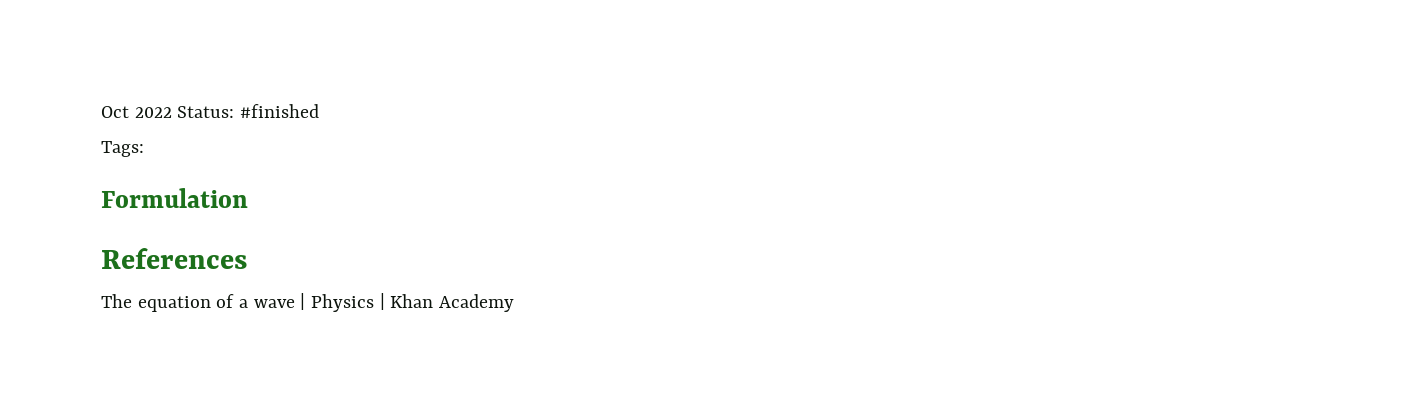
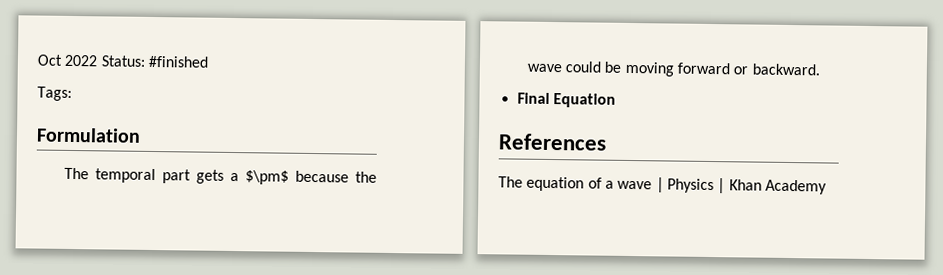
+ The temporal part gets a $\pm$ because the wave could be moving forward or backward.
+ Final Equation

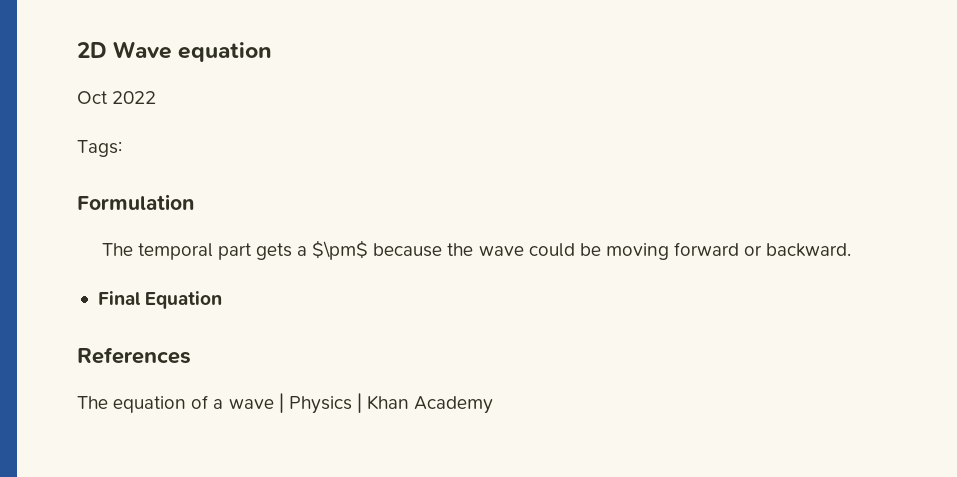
+ 2D Wave equation
- Oct 2022 Status: #finished
+ Oct 2022

